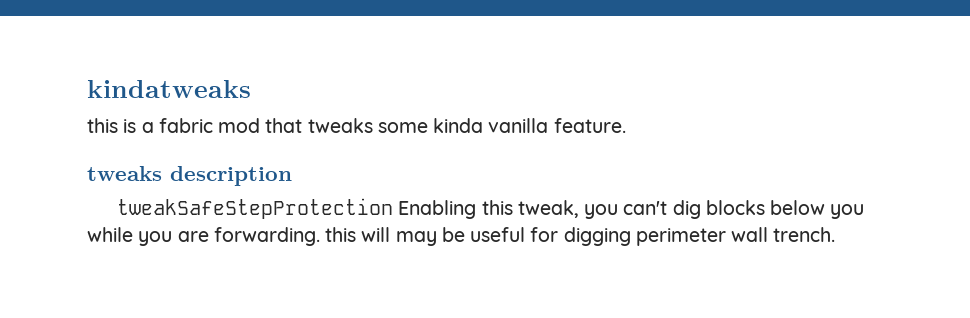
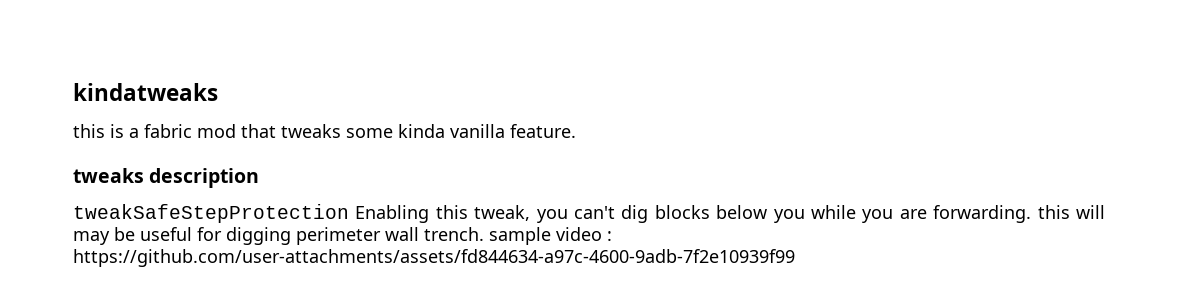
- tweakSafeStepProtection Enabling this tweak, you can't dig blocks below you while you are forwarding. this will may be useful for digging perimeter wall trench.
+ tweakSafeStepProtection Enabling this tweak, you can't dig blocks below you while you are forwarding. this will may be useful for digging perimeter wall trench. sample video : https://github.com/user-attachments/assets/fd844634-a97c-4600-9adb-7f2e10939f99

